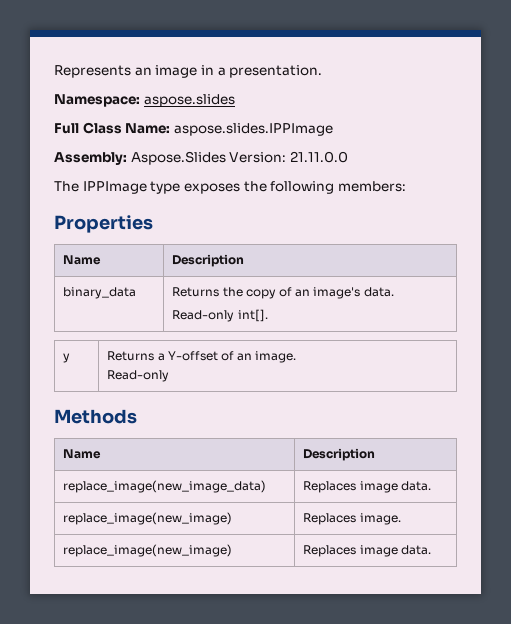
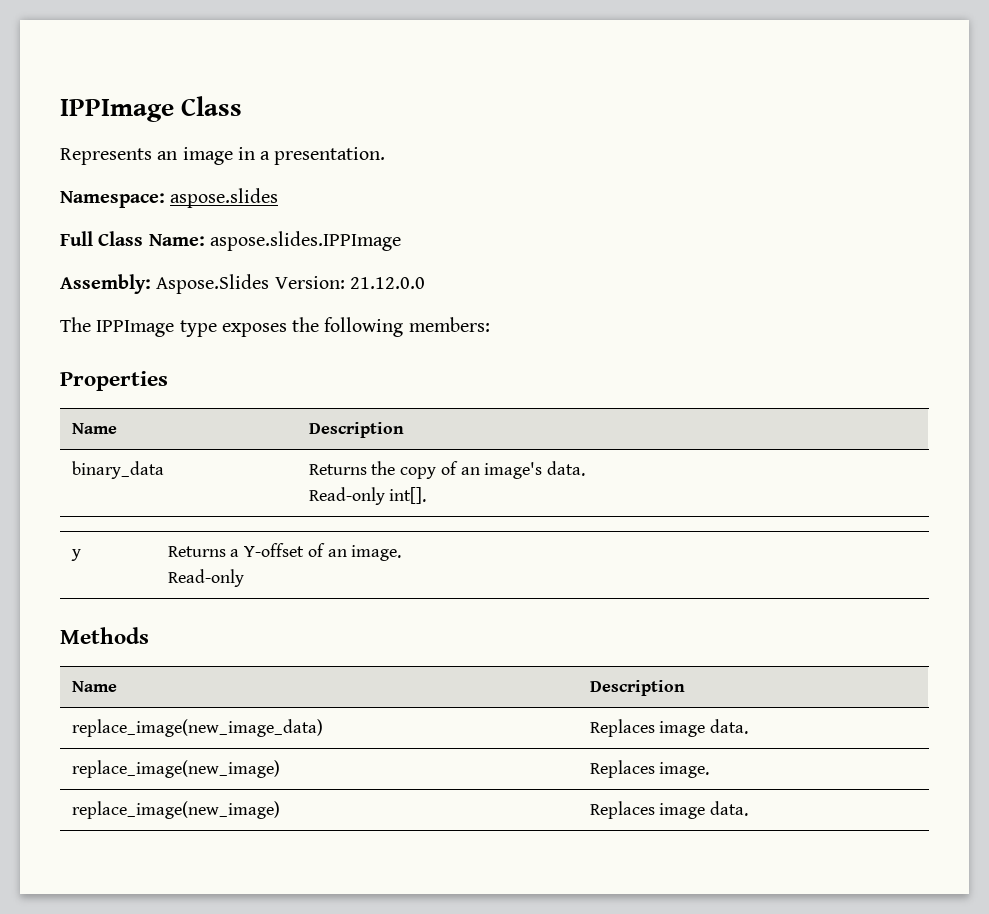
+ IPPImage Class
- Assembly: Aspose.Slides Version: 21.11.0.0
+ Assembly: Aspose.Slides Version: 21.12.0.0

